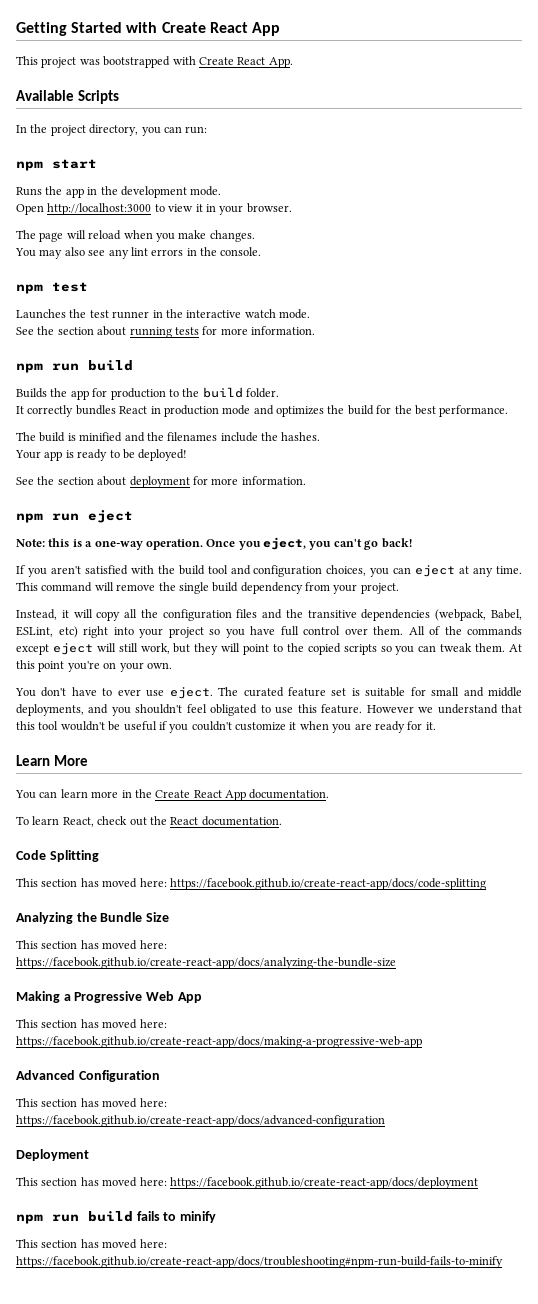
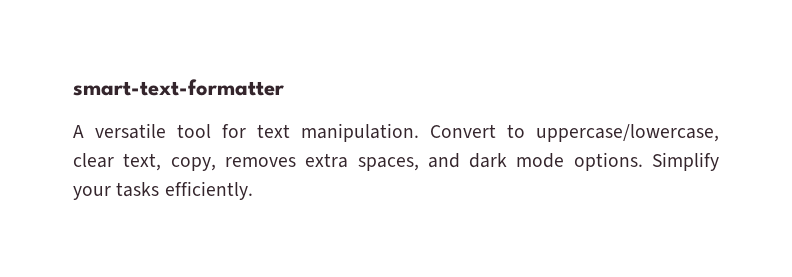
- Getting Started with Create React App
- This project was bootstrapped with Create React App.
- Available Scripts
- In the project directory, you can run:
- npm start
- Runs the app in the development mode.
- Open http://localhost:3000 to view it in your browser.
- The page will reload when you make changes.
- You may also see any lint errors in the console.
- npm test
- Launches the test runner in the interactive watch mode.
- See the section about running tests for more information.
- npm run build
- Builds the app for production to the build folder.
- It correctly bundles React in production mode and optimizes the build for the best performance.
- The build is minified and the filenames include the hashes.
- Your app is ready to be deployed!
- See the section about deployment for more information.
- npm run eject
- Note: this is a one-way operation. Once you eject, you can't go back!
- If you aren't satisfied with the build tool and configuration choices, you can eject at any time. This command will remove the single build dependency from your project.
- Instead, it will copy all the configuration files and the transitive dependencies (webpack, Babel, ESLint, etc) right into your project so you have full control over them. All of the commands except eject will still work, but they will point to the copied scripts so you can tweak them. At this point you're on your own.
- You don't have to ever use eject. The curated feature set is suitable for small and middle deployments, and you shouldn't feel obligated to use this feature. However we understand that this tool wouldn't be useful if you couldn't customize it when you are ready for it.
- Learn More
- You can learn more in the Create React App documentation.
- To learn React, check out the React documentation.
- Code Splitting
- This section has moved here: https://facebook.github.io/create-react-app/docs/code-splitting
- Analyzing the Bundle Size
- This section has moved here: https://facebook.github.io/create-react-app/docs/analyzing-the-bundle-size
- Making a Progressive Web App
- This section has moved here: https://facebook.github.io/create-react-app/docs/making-a-progressive-web-app
- Advanced Configuration
- This section has moved here: https://facebook.github.io/create-react-app/docs/advanced-configuration
- Deployment
- This section has moved here: https://facebook.github.io/create-react-app/docs/deployment
- npm run build fails to minify
- This section has moved here: https://facebook.github.io/create-react-app/docs/troubleshooting#npm-run-build-fails-to-minify
+ smart-text-formatter
+ A versatile tool for text manipulation. Convert to uppercase/lowercase, clear text, copy, removes extra spaces, and dark mode options. Simplify your tasks efficiently.

